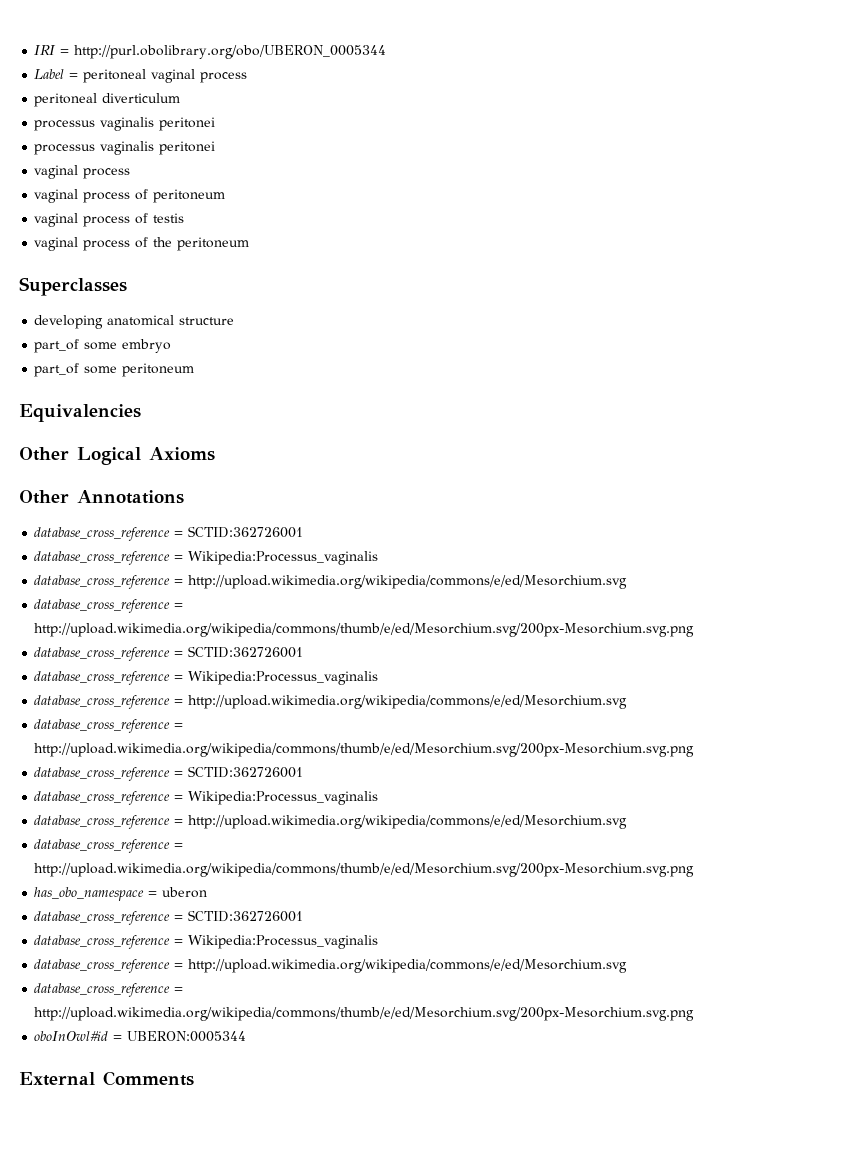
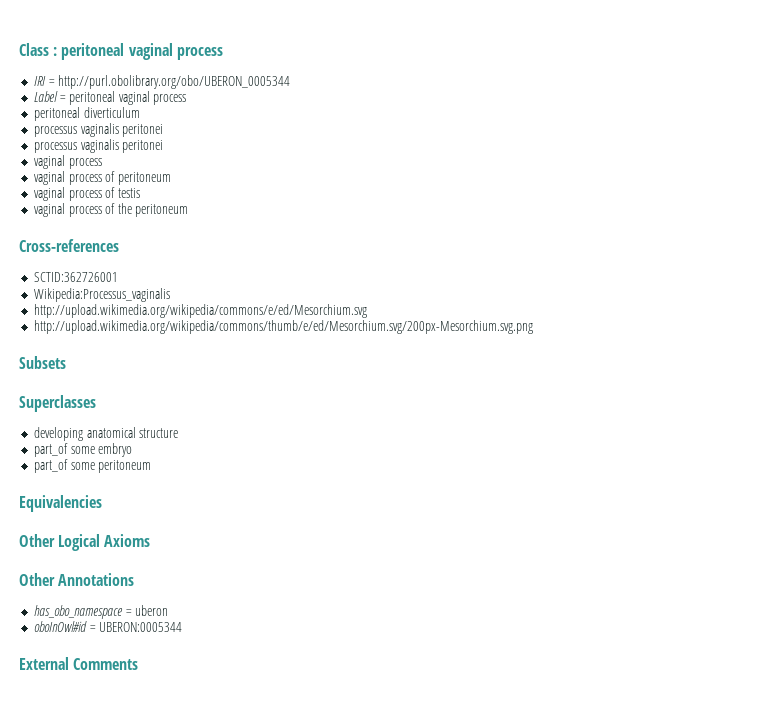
+ Class : peritoneal vaginal process
+ Cross-references
+ SCTID:362726001
+ Wikipedia:Processus_vaginalis
+ http://upload.wikimedia.org/wikipedia/commons/e/ed/Mesorchium.svg
+ http://upload.wikimedia.org/wikipedia/commons/thumb/e/ed/Mesorchium.svg/200px-Mesorchium.svg.png
+ Subsets
  Other Annotations
- database_cross_reference = SCTID:362726001
- database_cross_reference = Wikipedia:Processus_vaginalis
- database_cross_reference = http://upload.wikimedia.org/wikipedia/commons/e/ed/Mesorchium.svg
- database_cross_reference = http://upload.wikimedia.org/wikipedia/commons/thumb/e/ed/Mesorchium.svg/200px-Mesorchium.svg.png
- database_cross_reference = SCTID:362726001
- database_cross_reference = Wikipedia:Processus_vaginalis
- database_cross_reference = http://upload.wikimedia.org/wikipedia/commons/e/ed/Mesorchium.svg
- database_cross_reference = http://upload.wikimedia.org/wikipedia/commons/thumb/e/ed/Mesorchium.svg/200px-Mesorchium.svg.png
- database_cross_reference = SCTID:362726001
- database_cross_reference = Wikipedia:Processus_vaginalis
- database_cross_reference = http://upload.wikimedia.org/wikipedia/commons/e/ed/Mesorchium.svg
- database_cross_reference = http://upload.wikimedia.org/wikipedia/commons/thumb/e/ed/Mesorchium.svg/200px-Mesorchium.svg.png
  has_obo_namespace = uberon
- database_cross_reference = SCTID:362726001
- database_cross_reference = Wikipedia:Processus_vaginalis
- database_cross_reference = http://upload.wikimedia.org/wikipedia/commons/e/ed/Mesorchium.svg
- database_cross_reference = http://upload.wikimedia.org/wikipedia/commons/thumb/e/ed/Mesorchium.svg/200px-Mesorchium.svg.png

